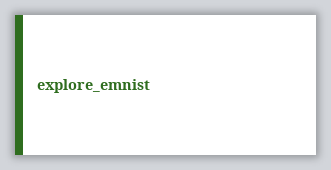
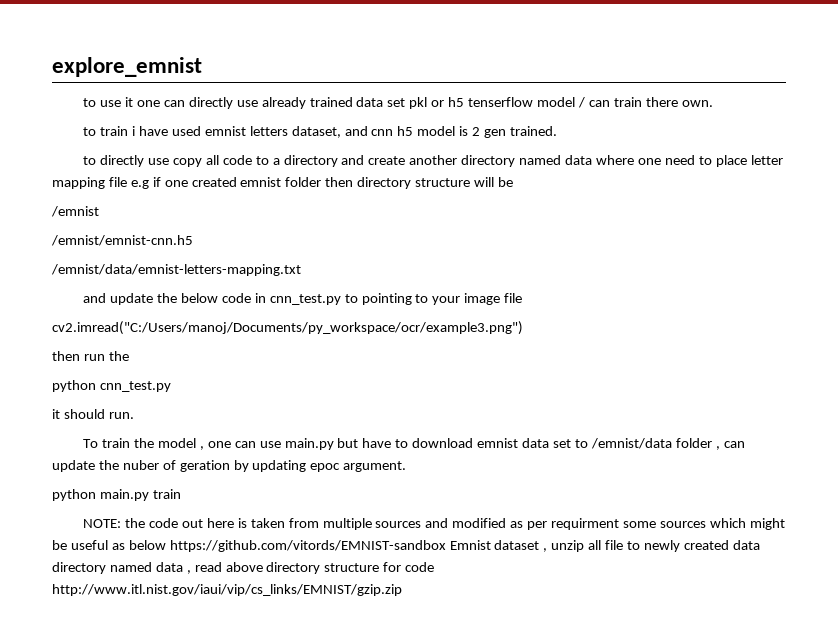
+ to use it one can directly use already trained data set pkl or h5 tenserflow model / can train there own.
+ to train i have used emnist letters dataset, and cnn h5 model is 2 gen trained.
+ to directly use copy all code to a directory and create another directory named data where one need to place letter mapping file e.g if one created emnist folder then directory structure will be
+ /emnist
+ /emnist/emnist-cnn.h5
+ /emnist/data/emnist-letters-mapping.txt
+ and update the below code in cnn_test.py to pointing to your image file
+ cv2.imread("C:/Users/manoj/Documents/py_workspace/ocr/example3.png")
+ then run the
+ python cnn_test.py
+ it should run.
+ To train the model , one can use main.py but have to download emnist data set to /emnist/data folder , can update the nuber of geration by updating epoc argument.
+ python main.py train
+ NOTE: the code out here is taken from multiple sources and modified as per requirment some sources which might be useful as below https://github.com/vitords/EMNIST-sandbox Emnist dataset , unzip all file to newly created data directory named data , read above directory structure for code http://www.itl.nist.gov/iaui/vip/cs_links/EMNIST/gzip.zip

